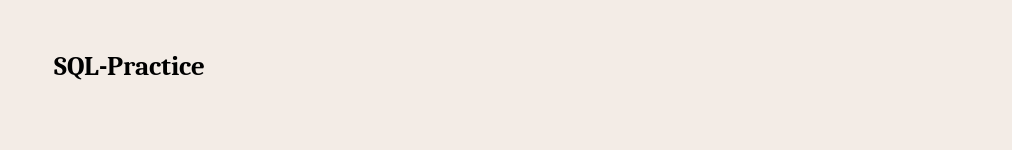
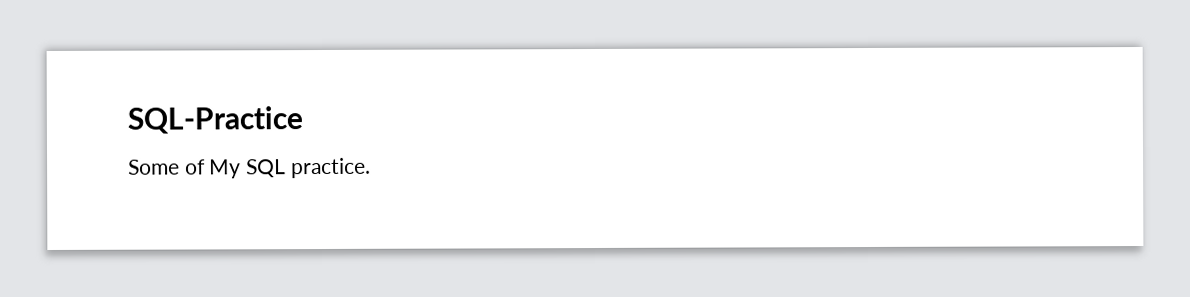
+ Some of My SQL practice.

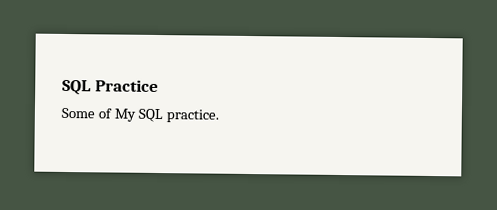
- SQL-Practice
+ SQL Practice

